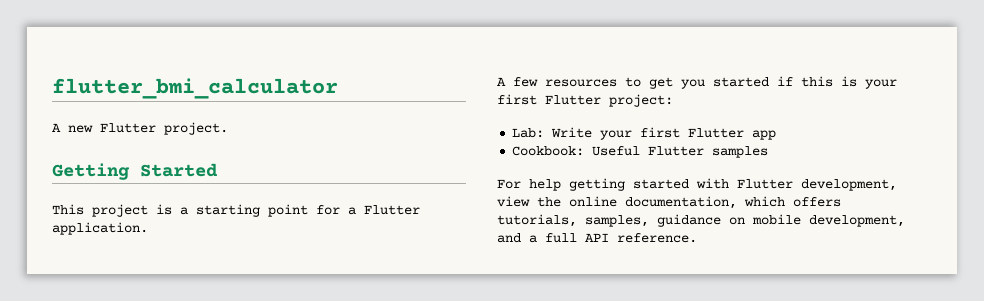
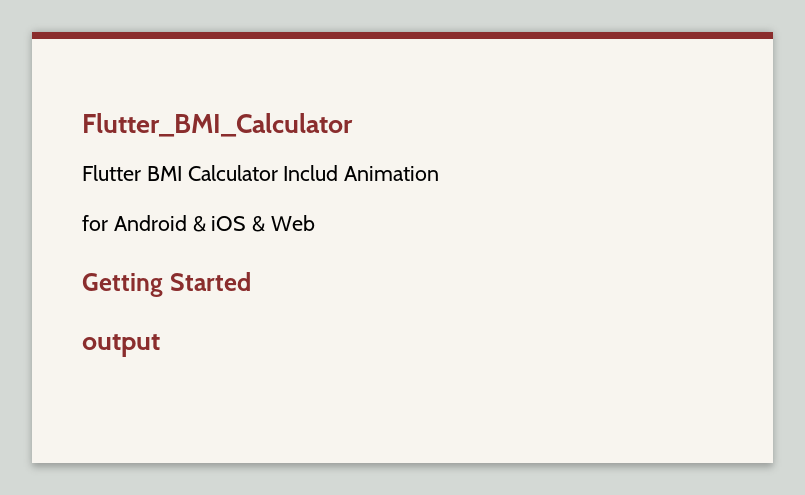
- flutter_bmi_calculator
- A new Flutter project.
+ Flutter_BMI_Calculator
+ Flutter BMI Calculator Includ Animation
+ for Android & iOS & Web
  Getting Started
- This project is a starting point for a Flutter application.
- A few resources to get you started if this is your first Flutter project:
- Lab: Write your first Flutter app
- Cookbook: Useful Flutter samples
- For help getting started with Flutter development, view the online documentation, which offers tutorials, samples, guidance on mobile development, and a full API reference.
+ output

